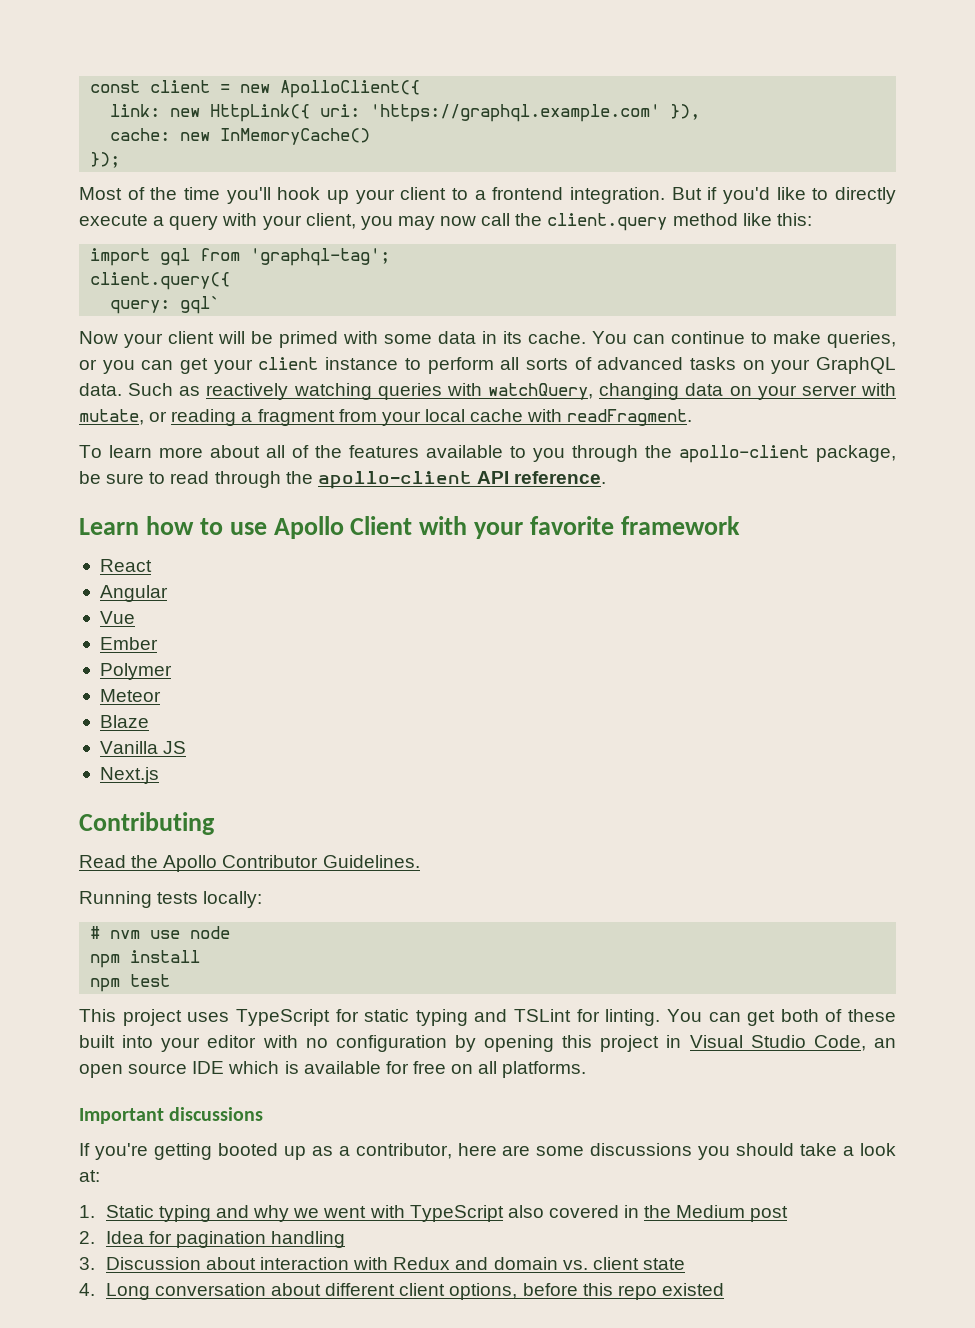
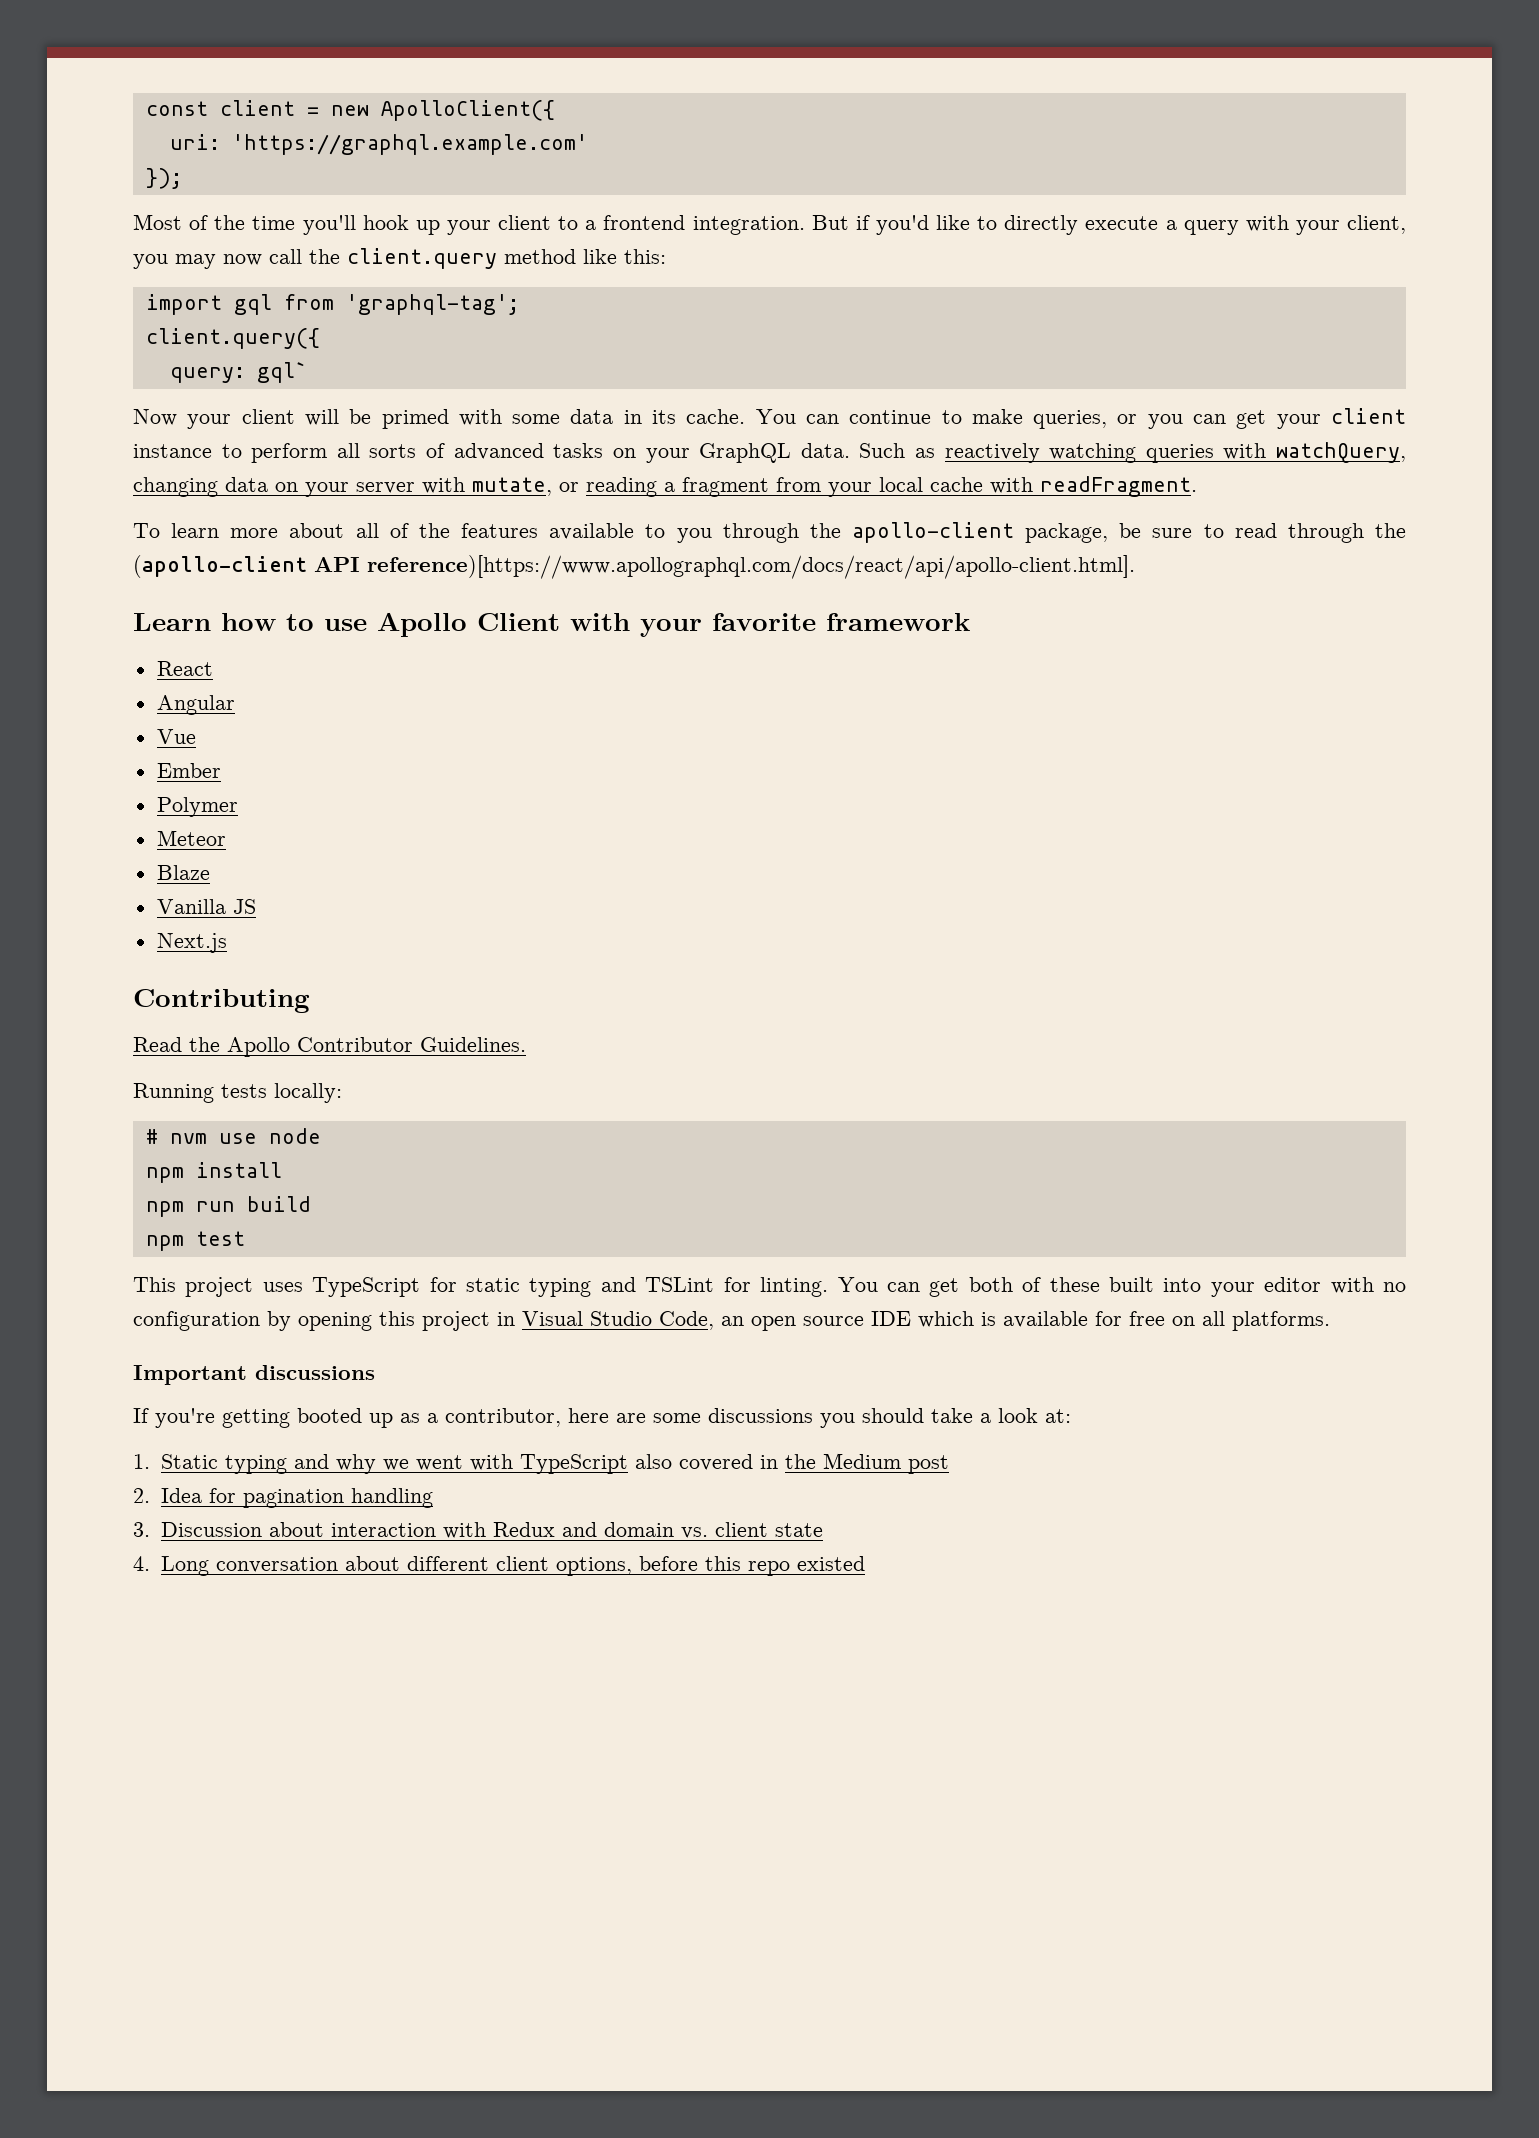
- link: new HttpLink({ uri: 'https://graphql.example.com' }),
- cache: new InMemoryCache()
+ uri: 'https://graphql.example.com'
- To learn more about all of the features available to you through the apollo-client package, be sure to read through the apollo-client API reference.
+ To learn more about all of the features available to you through the apollo-client package, be sure to read through the (apollo-client API reference)[https://www.apollographql.com/docs/react/api/apollo-client.html].
+ npm run build

